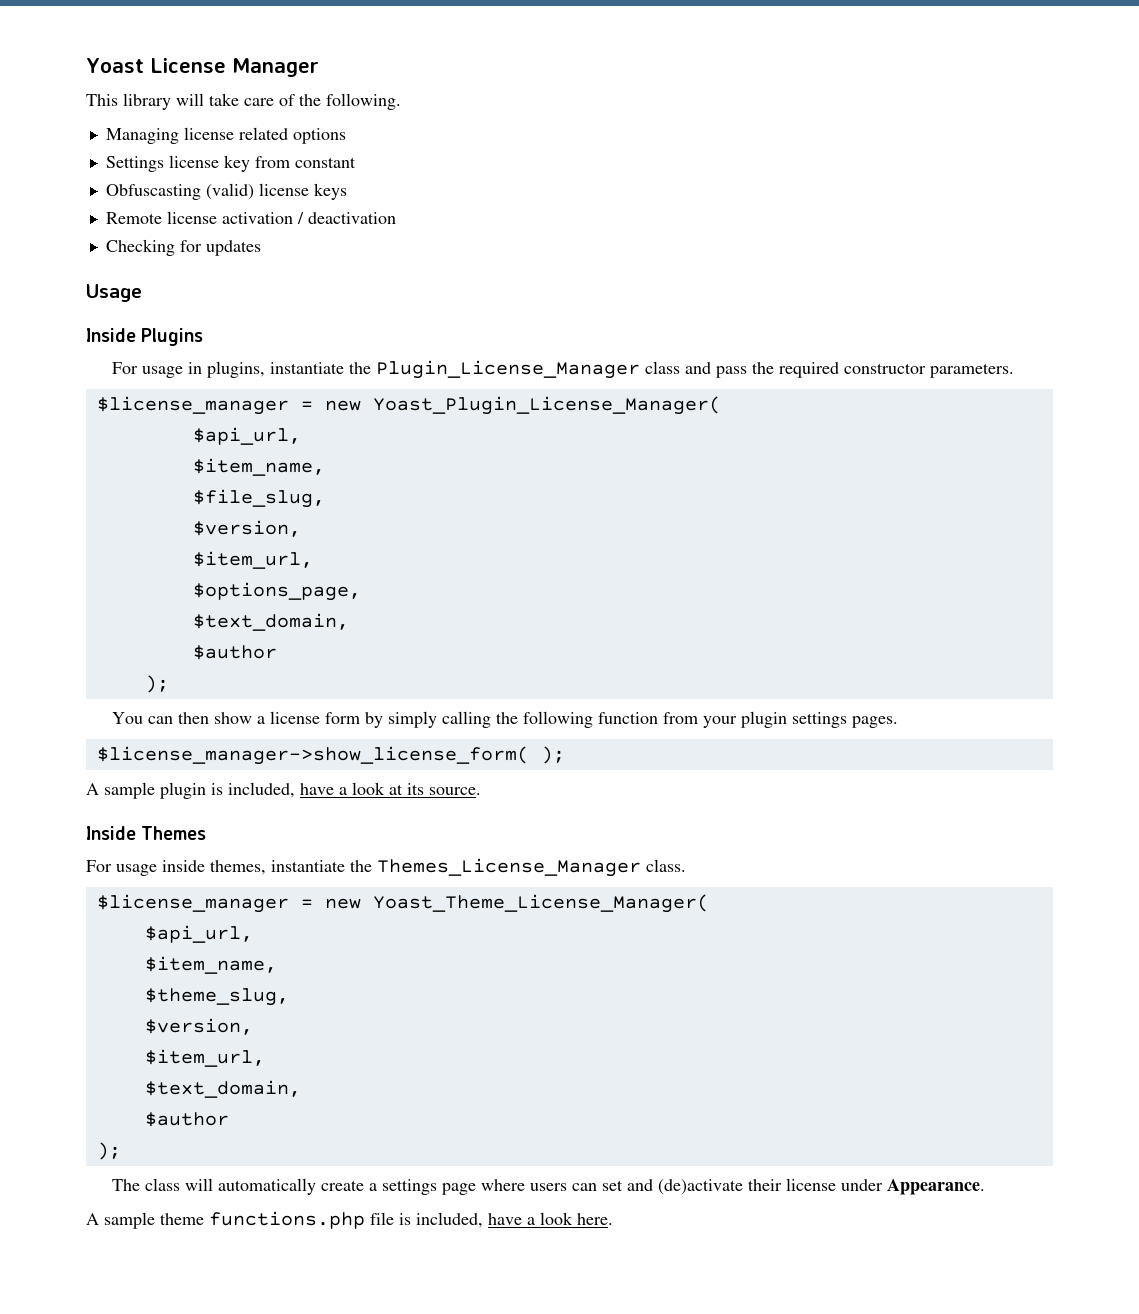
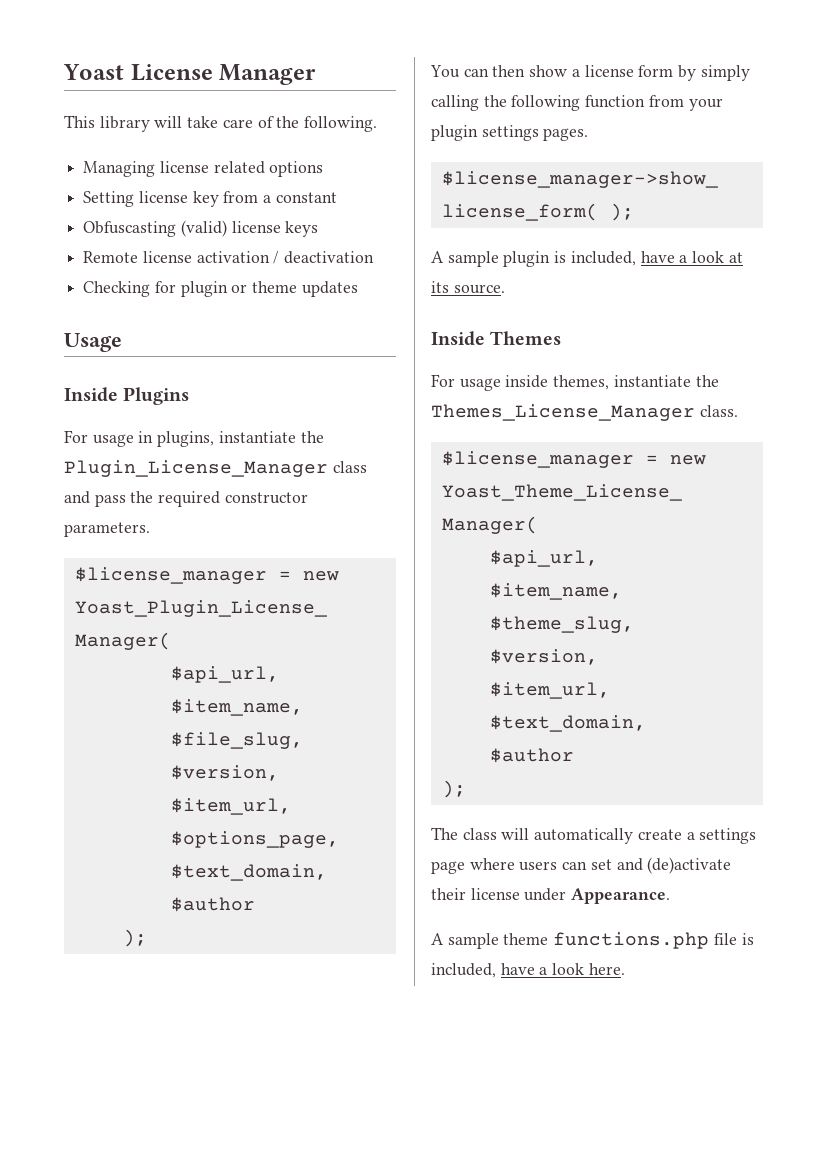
- Settings license key from constant
+ Setting license key from a constant
- Checking for updates
+ Checking for plugin or theme updates

